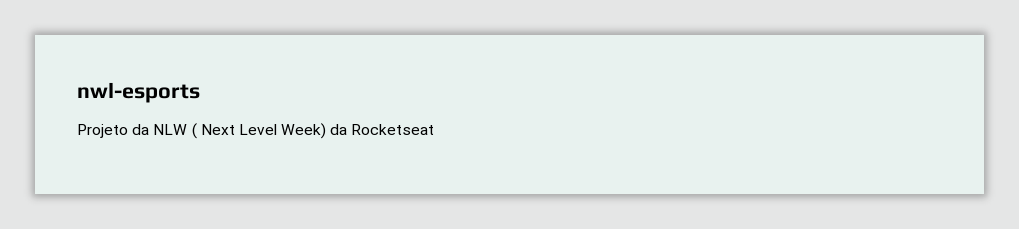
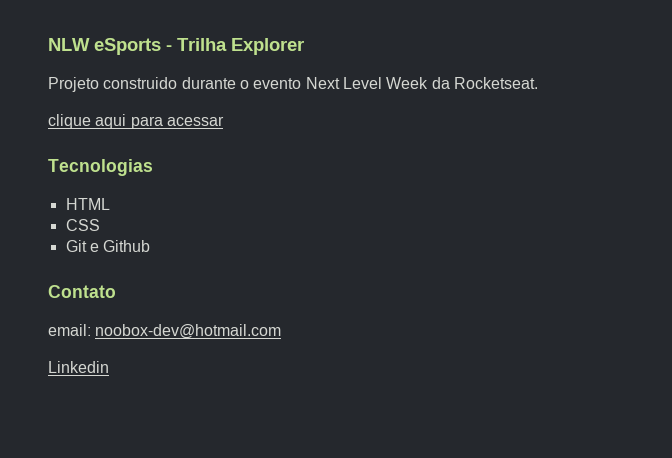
- nwl-esports
- Projeto da NLW ( Next Level Week) da Rocketseat
+ NLW eSports - Trilha Explorer
+ Projeto construido durante o evento Next Level Week da Rocketseat.
+ clique aqui para acessar
+ Tecnologias
+ HTML
+ CSS
+ Git e Github
+ Contato
+ email: noobox-dev@hotmail.com
+ Linkedin

